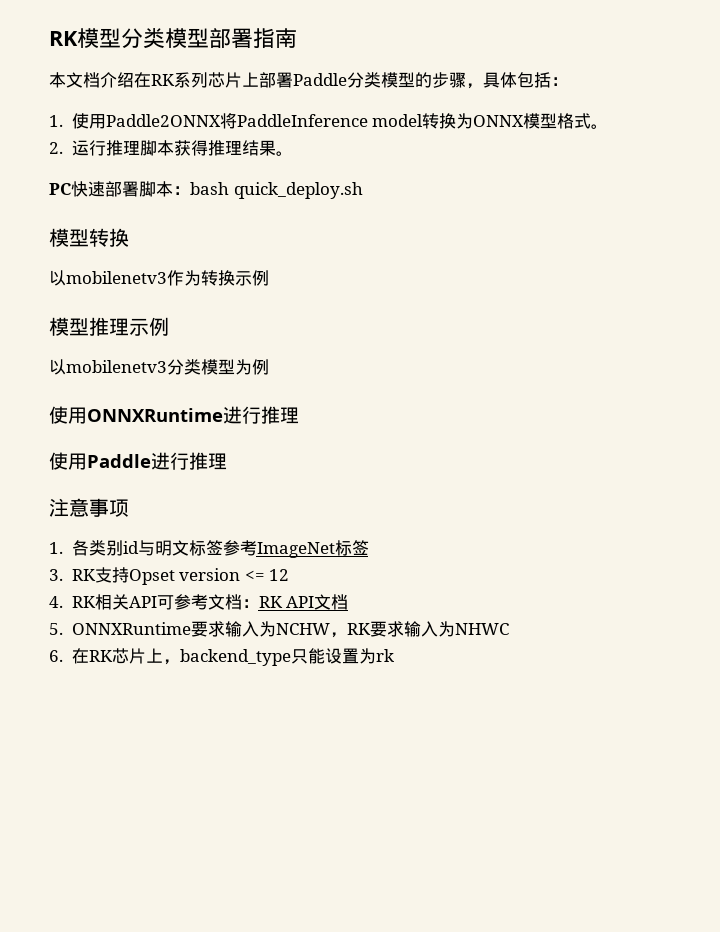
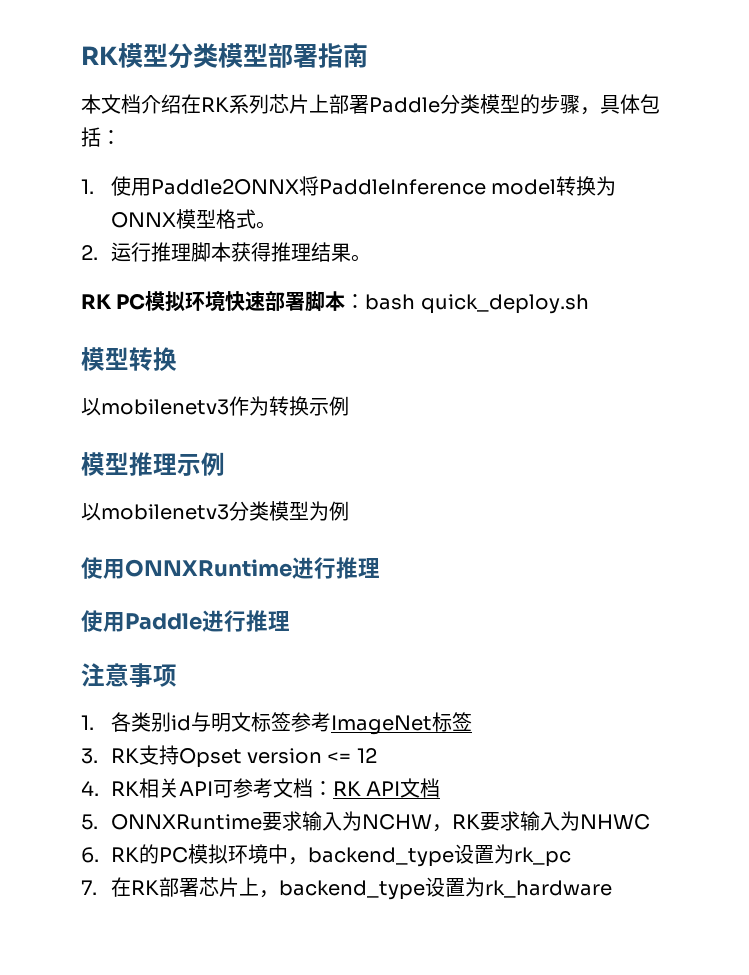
- PC快速部署脚本：bash quick_deploy.sh
+ RK PC模拟环境快速部署脚本：bash quick_deploy.sh
- 6.在RK芯片上，backend_type只能设置为rk
+ 6. RK的PC模拟环境中，backend_type设置为rk_pc
+ 7.在RK部署芯片上，backend_type设置为rk_hardware

